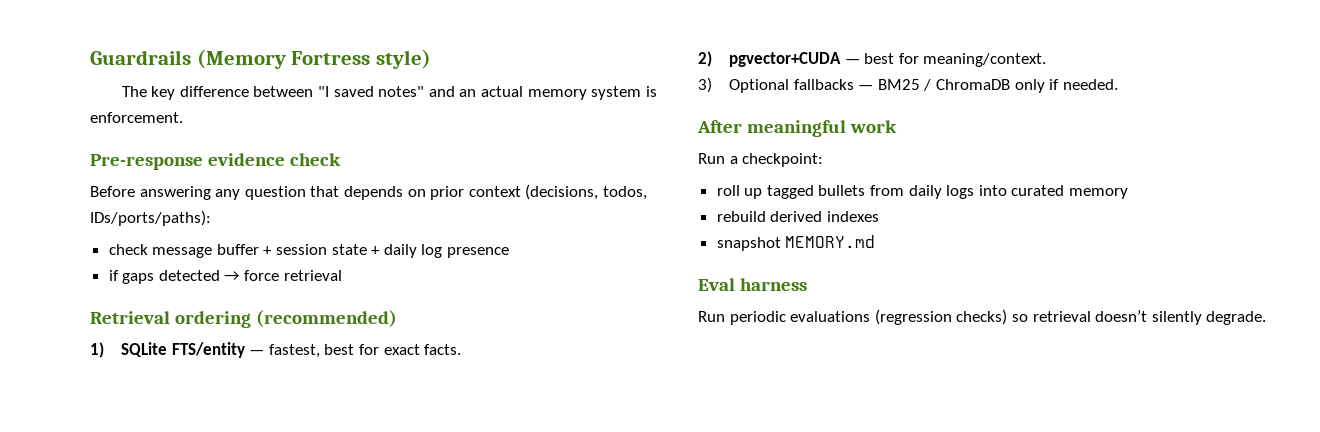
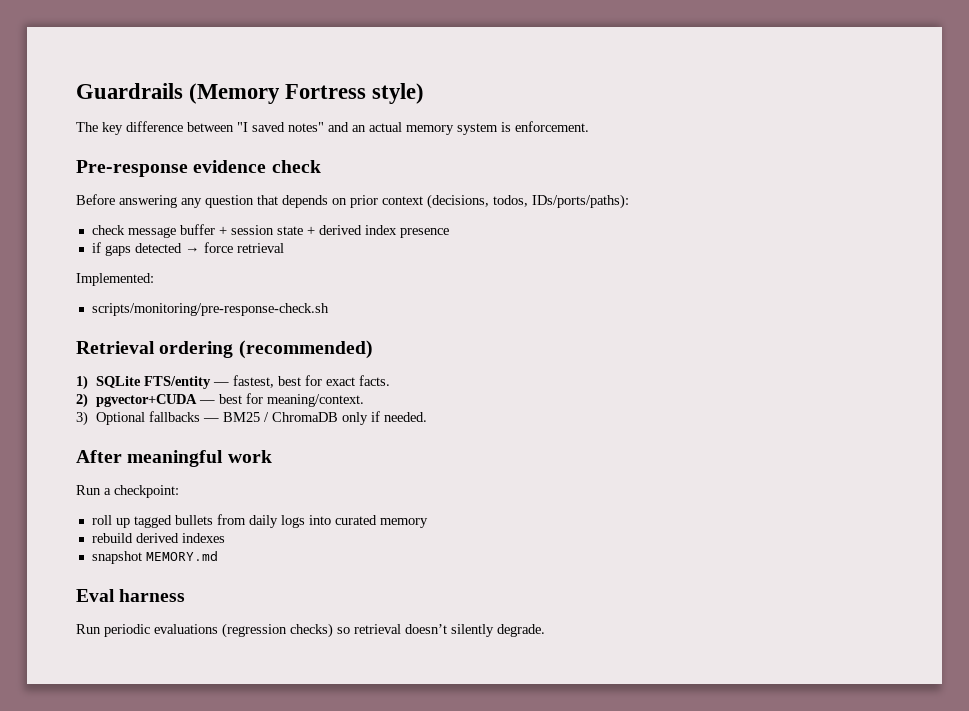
- check message buffer + session state + daily log presence
+ check message buffer + session state + derived index presence
+ Implemented:
+ scripts/monitoring/pre-response-check.sh

